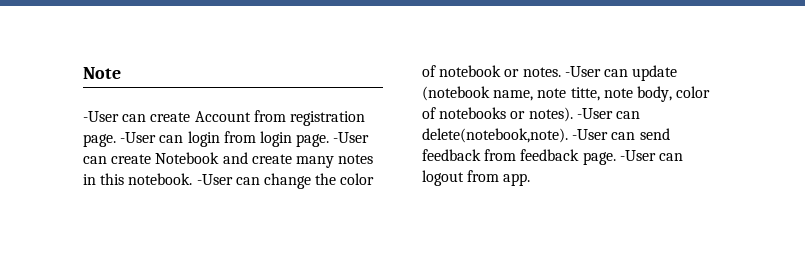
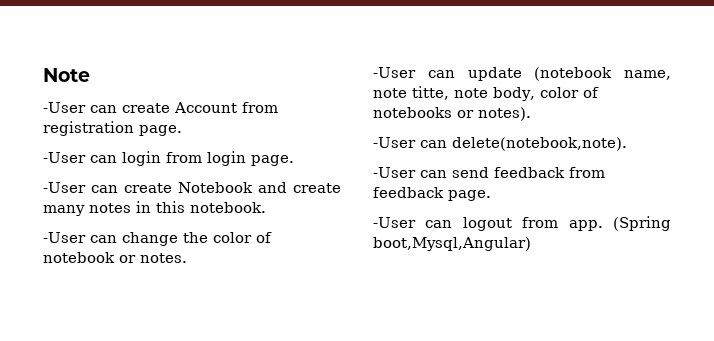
- -User can create Account from registration page. -User can login from login page. -User can create Notebook and create many notes in this notebook. -User can change the color of notebook or notes. -User can update (notebook name, note titte, note body, color of notebooks or notes). -User can delete(notebook,note). -User can send feedback from feedback page. -User can logout from app.
+ -User can create Account from registration page.
+ -User can login from login page.
+ -User can create Notebook and create many notes in this notebook.
+ -User can change the color of notebook or notes.
+ -User can update (notebook name, note titte, note body, color of notebooks or notes).
+ -User can delete(notebook,note).
+ -User can send feedback from feedback page.
+ -User can logout from app.
+ (Spring boot,Mysql,Angular)

